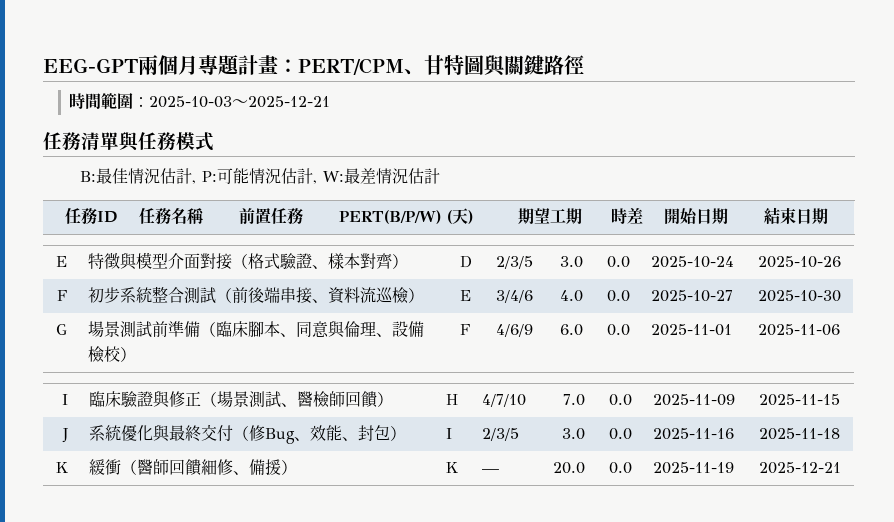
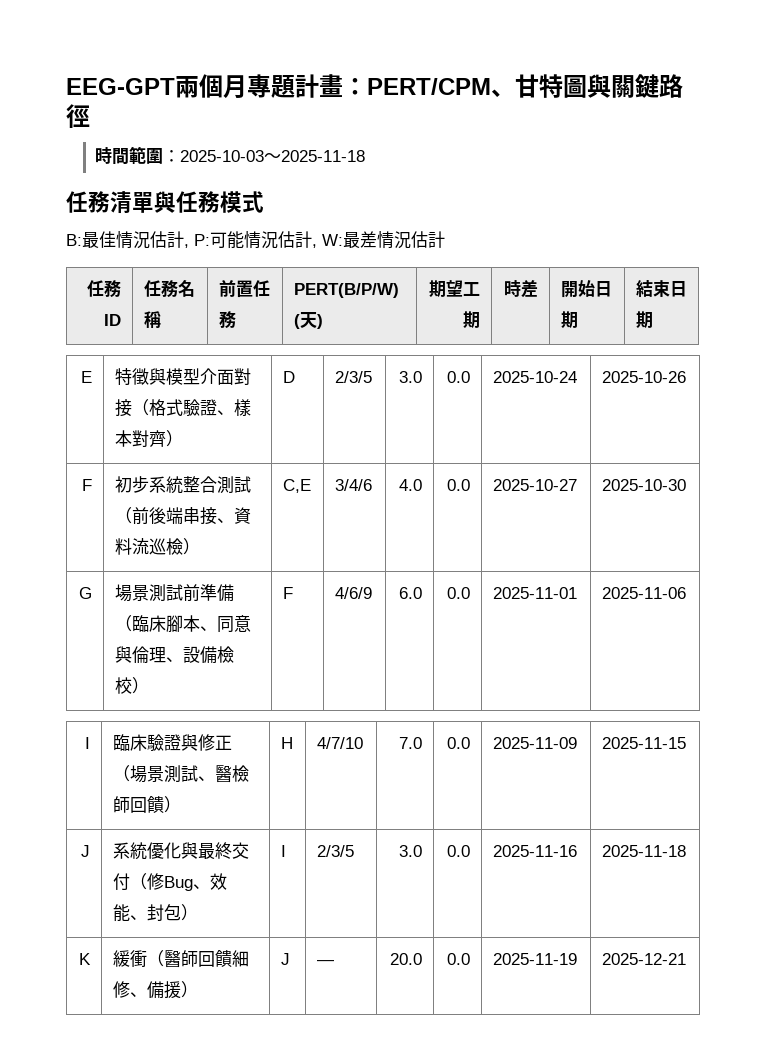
- 時間範圍：2025-10-03～2025-12-21
+ 時間範圍：2025-10-03～2025-11-18
- F | 初步系統整合測試（前後端串接、資料流巡檢） | E | 3/4/6 | 4.0 | 0.0 | 2025-10-27 | 2025-10-30
+ F | 初步系統整合測試（前後端串接、資料流巡檢） | C,E | 3/4/6 | 4.0 | 0.0 | 2025-10-27 | 2025-10-30
- K | 緩衝（醫師回饋細修、備援） | K | — | 20.0 | 0.0 | 2025-11-19 | 2025-12-21
+ K | 緩衝（醫師回饋細修、備援） | J | — | 20.0 | 0.0 | 2025-11-19 | 2025-12-21

